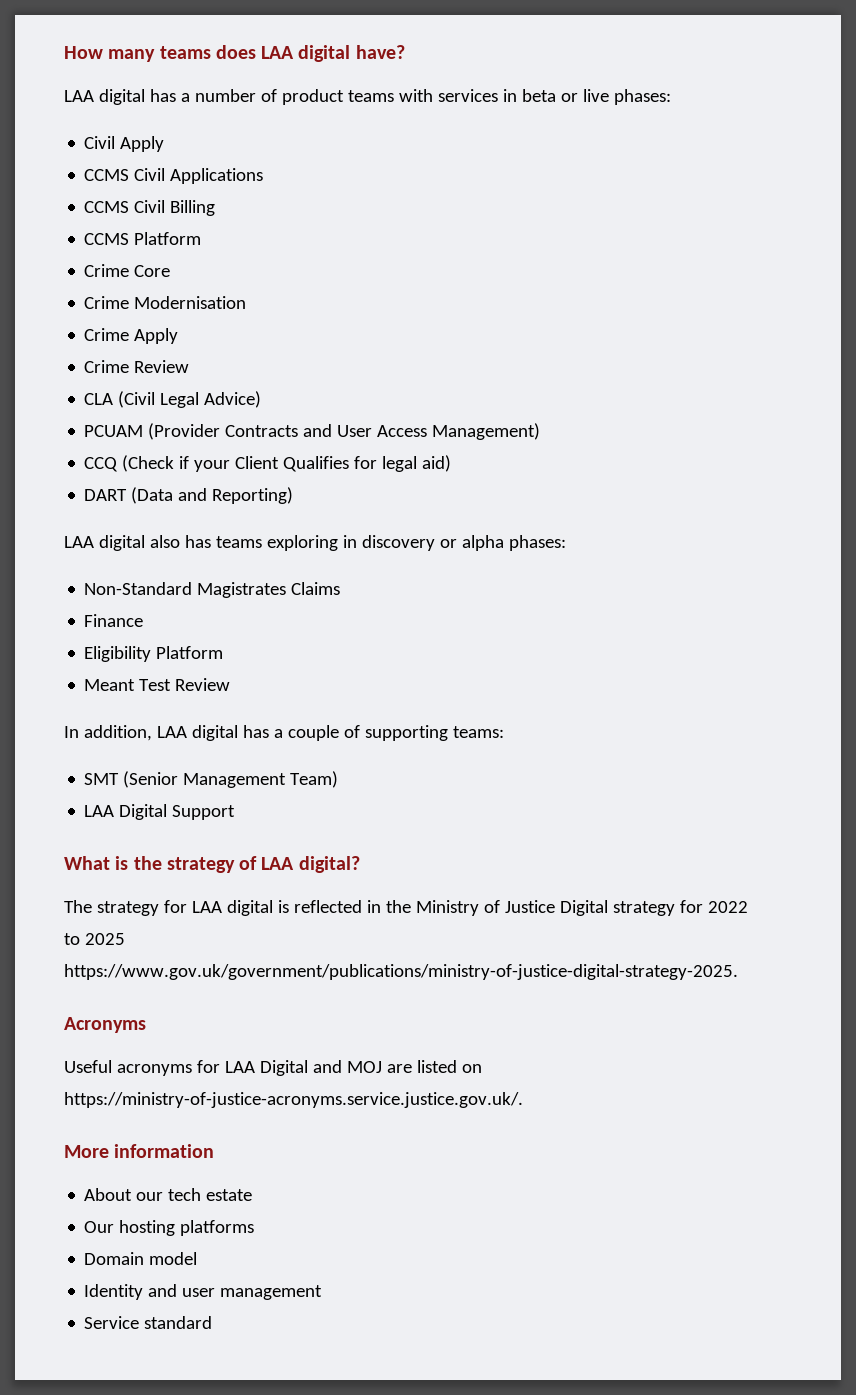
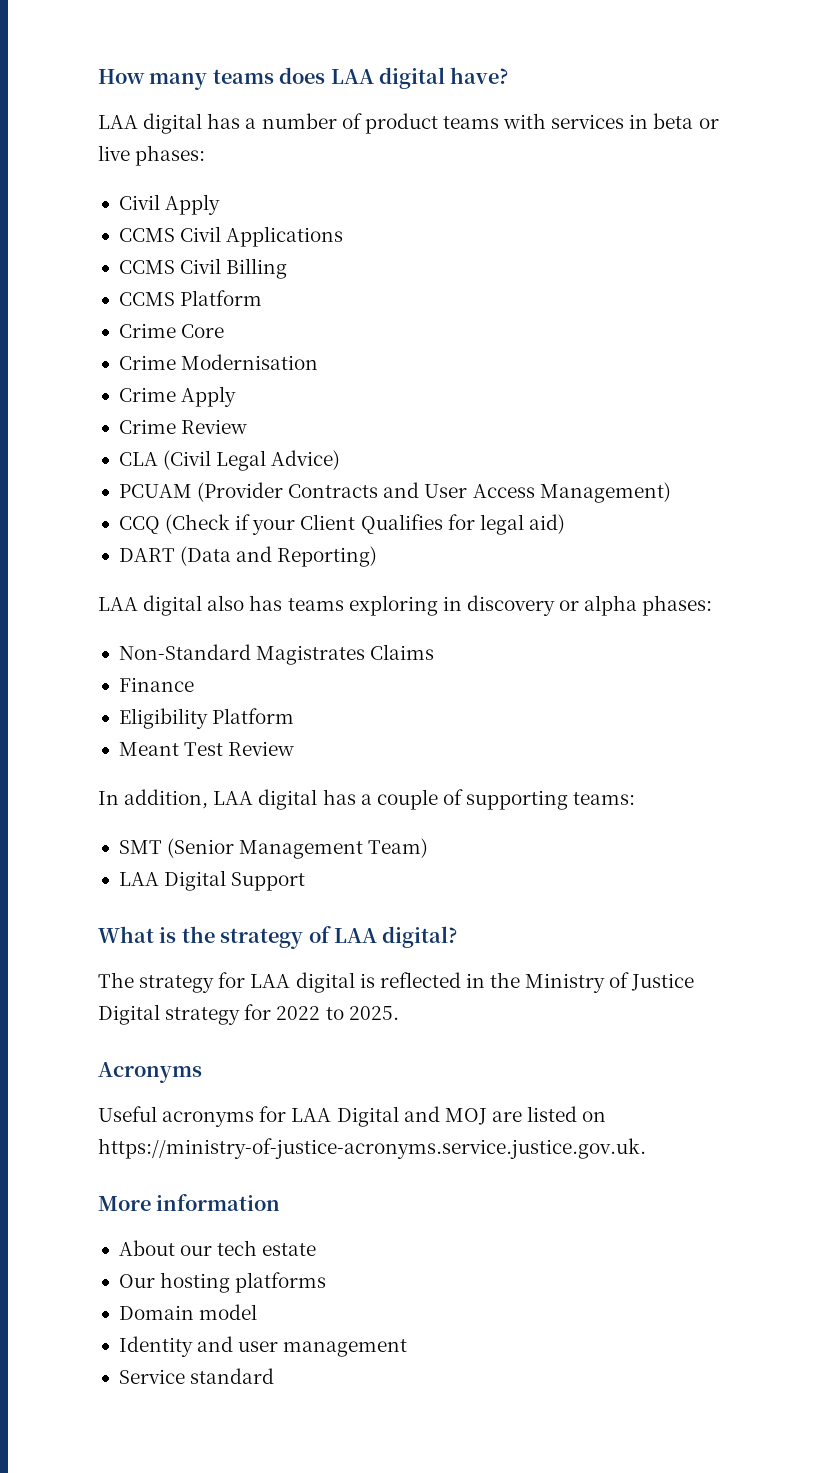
- The strategy for LAA digital is reflected in the Ministry of Justice Digital strategy for 2022 to 2025 https://www.gov.uk/government/publications/ministry-of-justice-digital-strategy-2025.
+ The strategy for LAA digital is reflected in the Ministry of Justice Digital strategy for 2022 to 2025.
- Useful acronyms for LAA Digital and MOJ are listed on https://ministry-of-justice-acronyms.service.justice.gov.uk/.
+ Useful acronyms for LAA Digital and MOJ are listed on https://ministry-of-justice-acronyms.service.justice.gov.uk.

